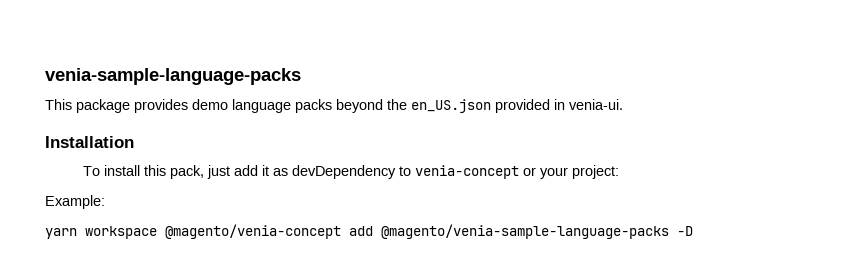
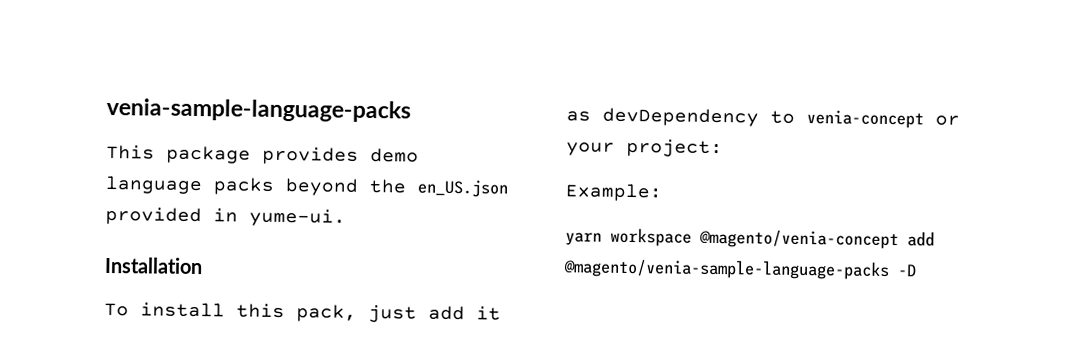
- This package provides demo language packs beyond the en_US.json provided in venia-ui.
+ This package provides demo language packs beyond the en_US.json provided in yume-ui.

